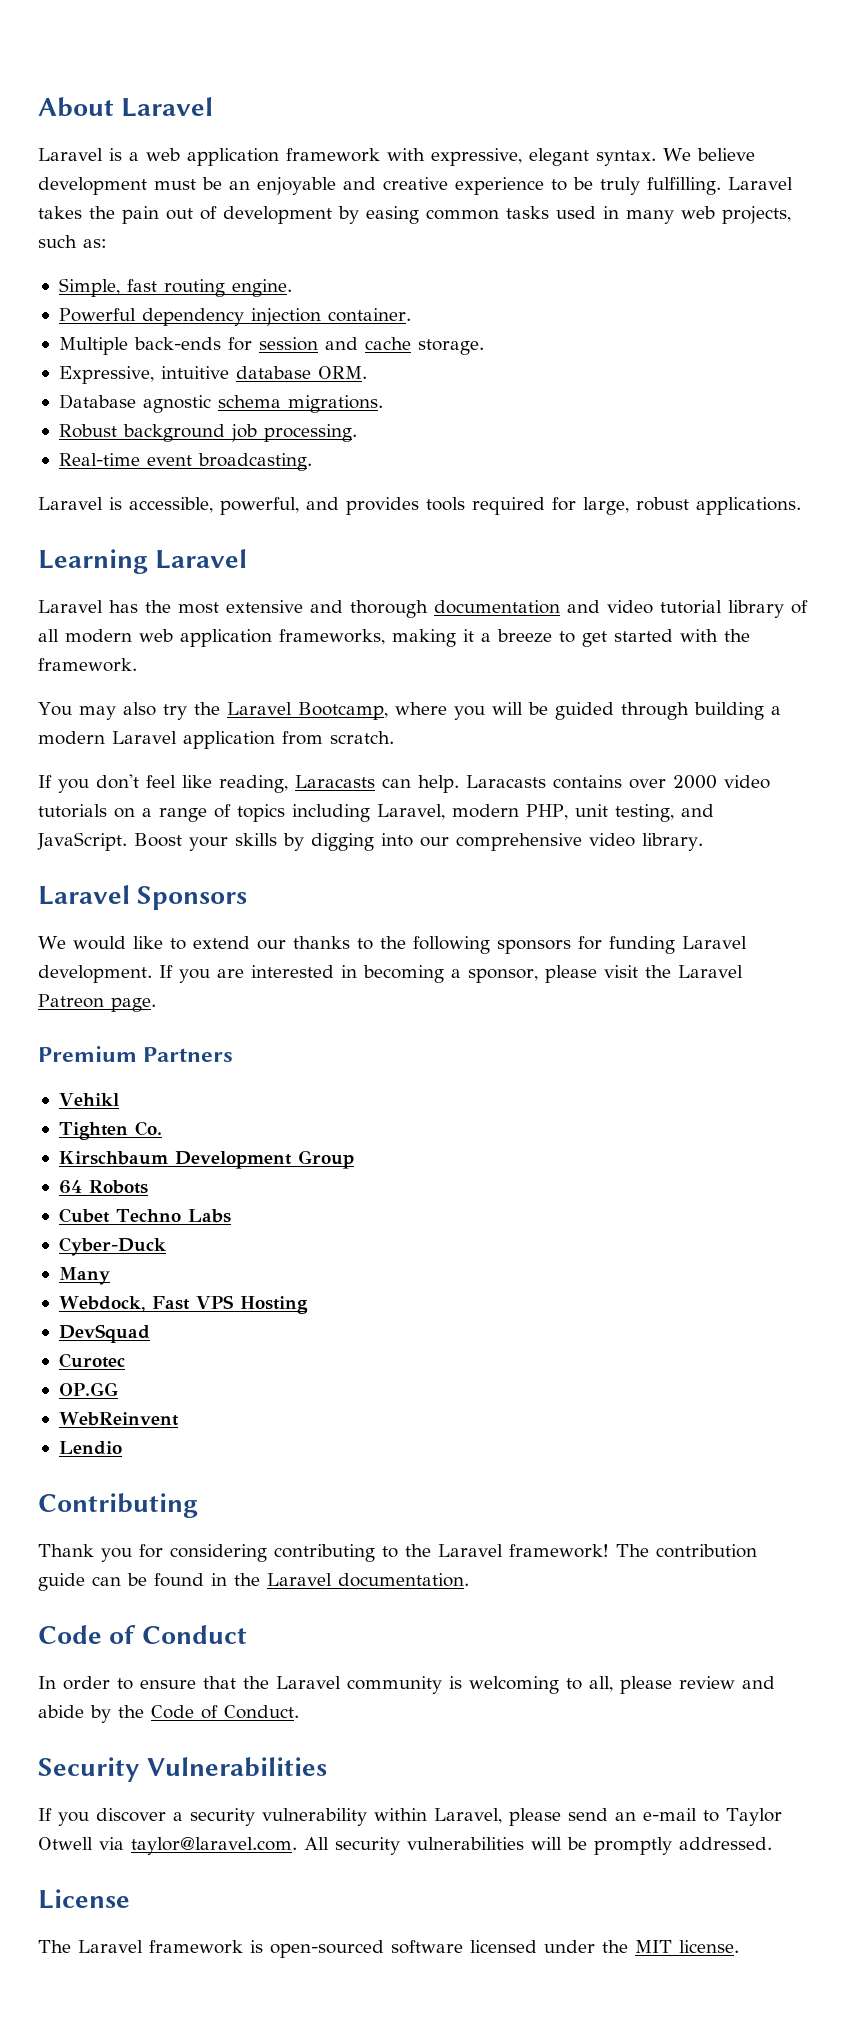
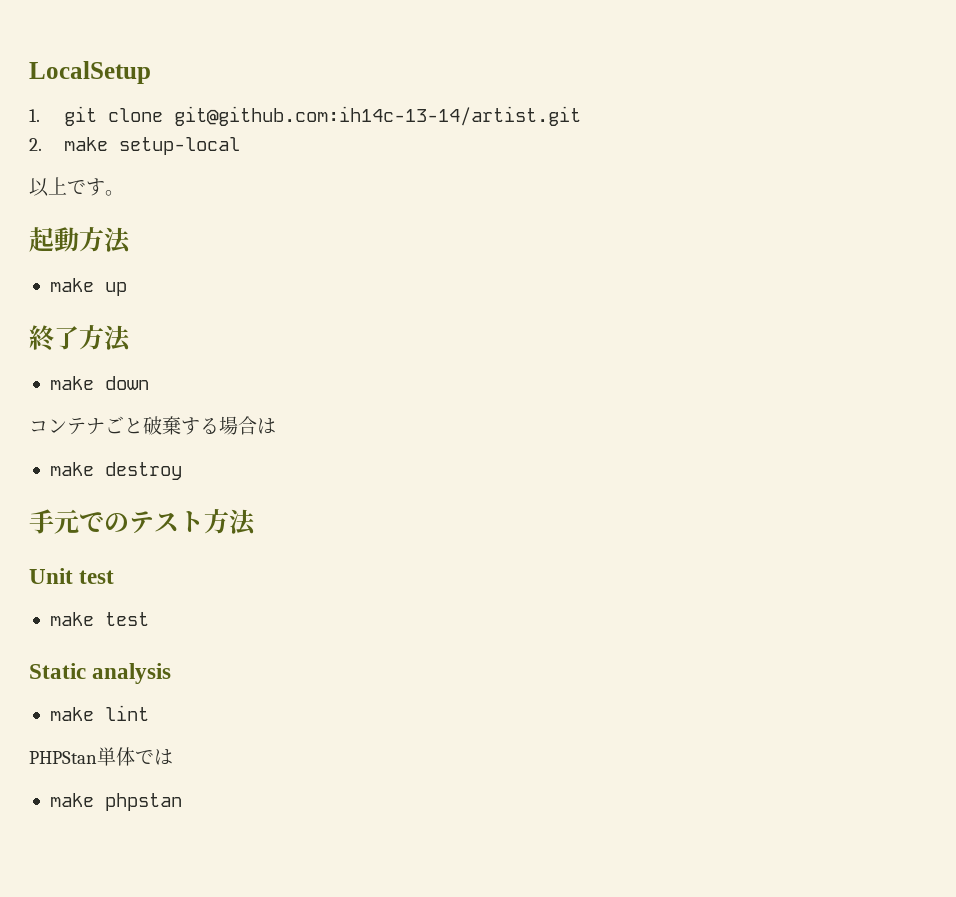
- About Laravel
- Laravel is a web application framework with expressive, elegant syntax. We believe development must be an enjoyable and creative experience to be truly fulfilling. Laravel takes the pain out of development by easing common tasks used in many web projects, such as:
- Simple, fast routing engine.
- Powerful dependency injection container.
- Multiple back-ends for session and cache storage.
- Expressive, intuitive database ORM.
- Database agnostic schema migrations.
- Robust background job processing.
- Real-time event broadcasting.
- Laravel is accessible, powerful, and provides tools required for large, robust applications.
- Learning Laravel
- Laravel has the most extensive and thorough documentation and video tutorial library of all modern web application frameworks, making it a breeze to get started with the framework.
- You may also try the Laravel Bootcamp, where you will be guided through building a modern Laravel application from scratch.
- If you don't feel like reading, Laracasts can help. Laracasts contains over 2000 video tutorials on a range of topics including Laravel, modern PHP, unit testing, and JavaScript. Boost your skills by digging into our comprehensive video library.
- Laravel Sponsors
- We would like to extend our thanks to the following sponsors for funding Laravel development. If you are interested in becoming a sponsor, please visit the Laravel Patreon page.
- Premium Partners
- Vehikl
- Tighten Co.
- Kirschbaum Development Group
- 64 Robots
- Cubet Techno Labs
- Cyber-Duck
- Many
- Webdock, Fast VPS Hosting
- DevSquad
- Curotec
- OP.GG
- WebReinvent
- Lendio
- Contributing
- Thank you for considering contributing to the Laravel framework! The contribution guide can be found in the Laravel documentation.
- Code of Conduct
- In order to ensure that the Laravel community is welcoming to all, please review and abide by the Code of Conduct.
- Security Vulnerabilities
- If you discover a security vulnerability within Laravel, please send an e-mail to Taylor Otwell via taylor@laravel.com. All security vulnerabilities will be promptly addressed.
- License
- The Laravel framework is open-sourced software licensed under the MIT license.
+ LocalSetup
+ 1. git clone git@github.com:ih14c-13-14/artist.git
+ 2. make setup-local
+ 以上です。
+ 起動方法
+ make up
+ 終了方法
+ make down
+ コンテナごと破棄する場合は
+ make destroy
+ 手元でのテスト方法
+ Unit test
+ make test
+ Static analysis
+ make lint
+ PHPStan単体では
+ make phpstan

